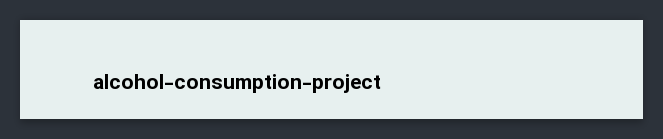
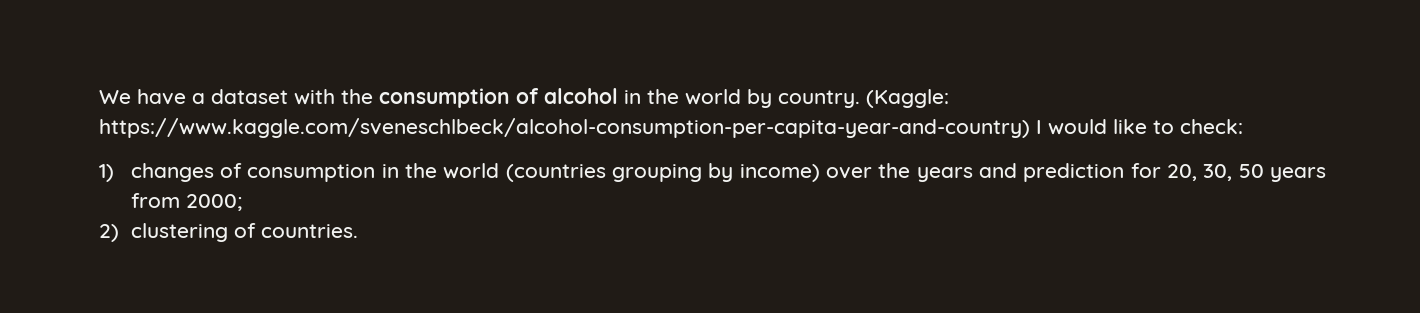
- alcohol-consumption-project
+ We have a dataset with the consumption of alcohol in the world by country. (Kaggle: https://www.kaggle.com/sveneschlbeck/alcohol-consumption-per-capita-year-and-country) I would like to check:
+ 1) changes of consumption in the world (countries grouping by income) over the years and prediction for 20, 30, 50 years from 2000;
+ 2) clustering of countries.

